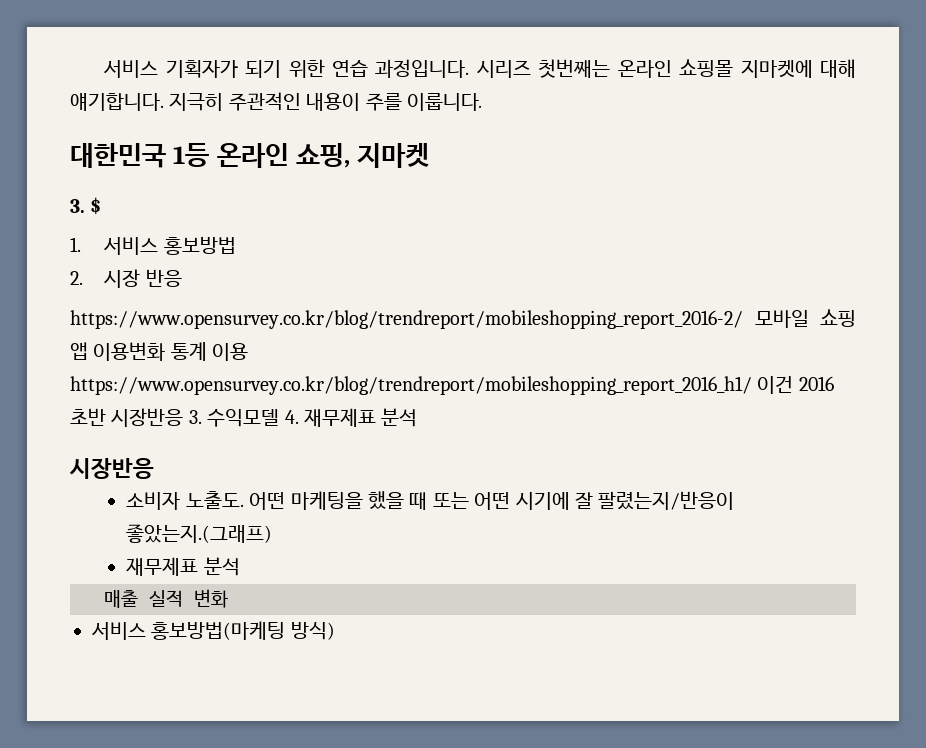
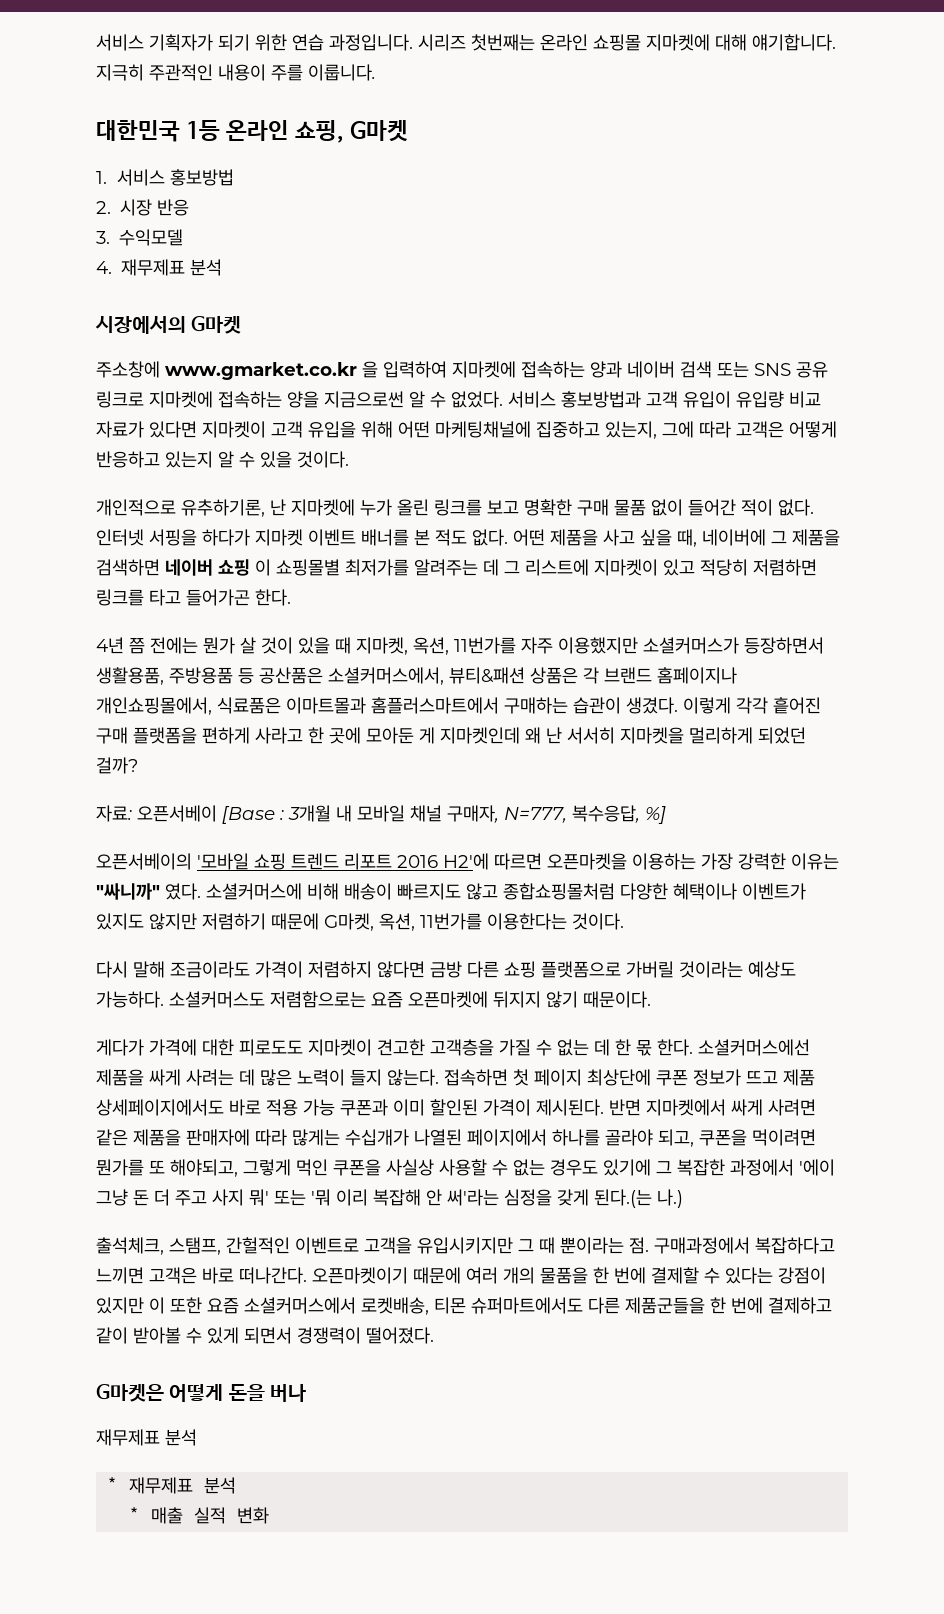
- 대한민국 1등 온라인 쇼핑, 지마켓
- 3. $
+ 대한민국 1등 온라인 쇼핑, G마켓
- https://www.opensurvey.co.kr/blog/trendreport/mobileshopping_report_2016-2/ 모바일 쇼핑 앱 이용변화 통계 이용 https://www.opensurvey.co.kr/blog/trendreport/mobileshopping_report_2016_h1/ 이건 2016 초반 시장반응 3. 수익모델 4. 재무제표 분석
- 시장반응
- 소비자 노출도. 어떤 마케팅을 했을 때 또는 어떤 시기에 잘 팔렸는지/반응이 좋았는지.(그래프)
+ 3. 수익모델
+ 4. 재무제표 분석
+ 시장에서의 G마켓
+ 주소창에 www.gmarket.co.kr 을 입력하여 지마켓에 접속하는 양과 네이버 검색 또는 SNS 공유 링크로 지마켓에 접속하는 양을 지금으로썬 알 수 없었다. 서비스 홍보방법과 고객 유입이 유입량 비교 자료가 있다면 지마켓이 고객 유입을 위해 어떤 마케팅채널에 집중하고 있는지, 그에 따라 고객은 어떻게 반응하고 있는지 알 수 있을 것이다.
+ 개인적으로 유추하기론, 난 지마켓에 누가 올린 링크를 보고 명확한 구매 물품 없이 들어간 적이 없다. 인터넷 서핑을 하다가 지마켓 이벤트 배너를 본 적도 없다. 어떤 제품을 사고 싶을 때, 네이버에 그 제품을 검색하면 네이버 쇼핑 이 쇼핑몰별 최저가를 알려주는 데 그 리스트에 지마켓이 있고 적당히 저렴하면 링크를 타고 들어가곤 한다.
+ 4년 쯤 전에는 뭔가 살 것이 있을 때 지마켓, 옥션, 11번가를 자주 이용했지만 소셜커머스가 등장하면서 생활용품, 주방용품 등 공산품은 소셜커머스에서, 뷰티&패션 상품은 각 브랜드 홈페이지나 개인쇼핑몰에서, 식료품은 이마트몰과 홈플러스마트에서 구매하는 습관이 생겼다. 이렇게 각각 흩어진 구매 플랫폼을 편하게 사라고 한 곳에 모아둔 게 지마켓인데 왜 난 서서히 지마켓을 멀리하게 되었던 걸까?
+ 자료: 오픈서베이 [Base : 3개월 내 모바일 채널 구매자, N=777, 복수응답, %]
+ 오픈서베이의 '모바일 쇼핑 트렌드 리포트 2016 H2'에 따르면 오픈마켓을 이용하는 가장 강력한 이유는 "싸니까" 였다. 소셜커머스에 비해 배송이 빠르지도 않고 종합쇼핑몰처럼 다양한 혜택이나 이벤트가 있지도 않지만 저렴하기 때문에 G마켓, 옥션, 11번가를 이용한다는 것이다.
+ 다시 말해 조금이라도 가격이 저렴하지 않다면 금방 다른 쇼핑 플랫폼으로 가버릴 것이라는 예상도 가능하다. 소셜커머스도 저렴함으로는 요즘 오픈마켓에 뒤지지 않기 때문이다.
+ 게다가 가격에 대한 피로도도 지마켓이 견고한 고객층을 가질 수 없는 데 한 몫 한다. 소셜커머스에선 제품을 싸게 사려는 데 많은 노력이 들지 않는다. 접속하면 첫 페이지 최상단에 쿠폰 정보가 뜨고 제품 상세페이지에서도 바로 적용 가능 쿠폰과 이미 할인된 가격이 제시된다. 반면 지마켓에서 싸게 사려면 같은 제품을 판매자에 따라 많게는 수십개가 나열된 페이지에서 하나를 골라야 되고, 쿠폰을 먹이려면 뭔가를 또 해야되고, 그렇게 먹인 쿠폰을 사실상 사용할 수 없는 경우도 있기에 그 복잡한 과정에서 '에이 그냥 돈 더 주고 사지 뭐' 또는 '뭐 이리 복잡해 안 써'라는 심정을 갖게 된다.(는 나.)
+ 출석체크, 스탬프, 간헐적인 이벤트로 고객을 유입시키지만 그 때 뿐이라는 점. 구매과정에서 복잡하다고 느끼면 고객은 바로 떠나간다. 오픈마켓이기 때문에 여러 개의 물품을 한 번에 결제할 수 있다는 강점이 있지만 이 또한 요즘 소셜커머스에서 로켓배송, 티몬 슈퍼마트에서도 다른 제품군들을 한 번에 결제하고 같이 받아볼 수 있게 되면서 경쟁력이 떨어졌다.
+ G마켓은 어떻게 돈을 버나
  재무제표 분석
- 매출 실적 변화
+ * 재무제표 분석
+ * 매출 실적 변화
- 서비스 홍보방법(마케팅 방식)

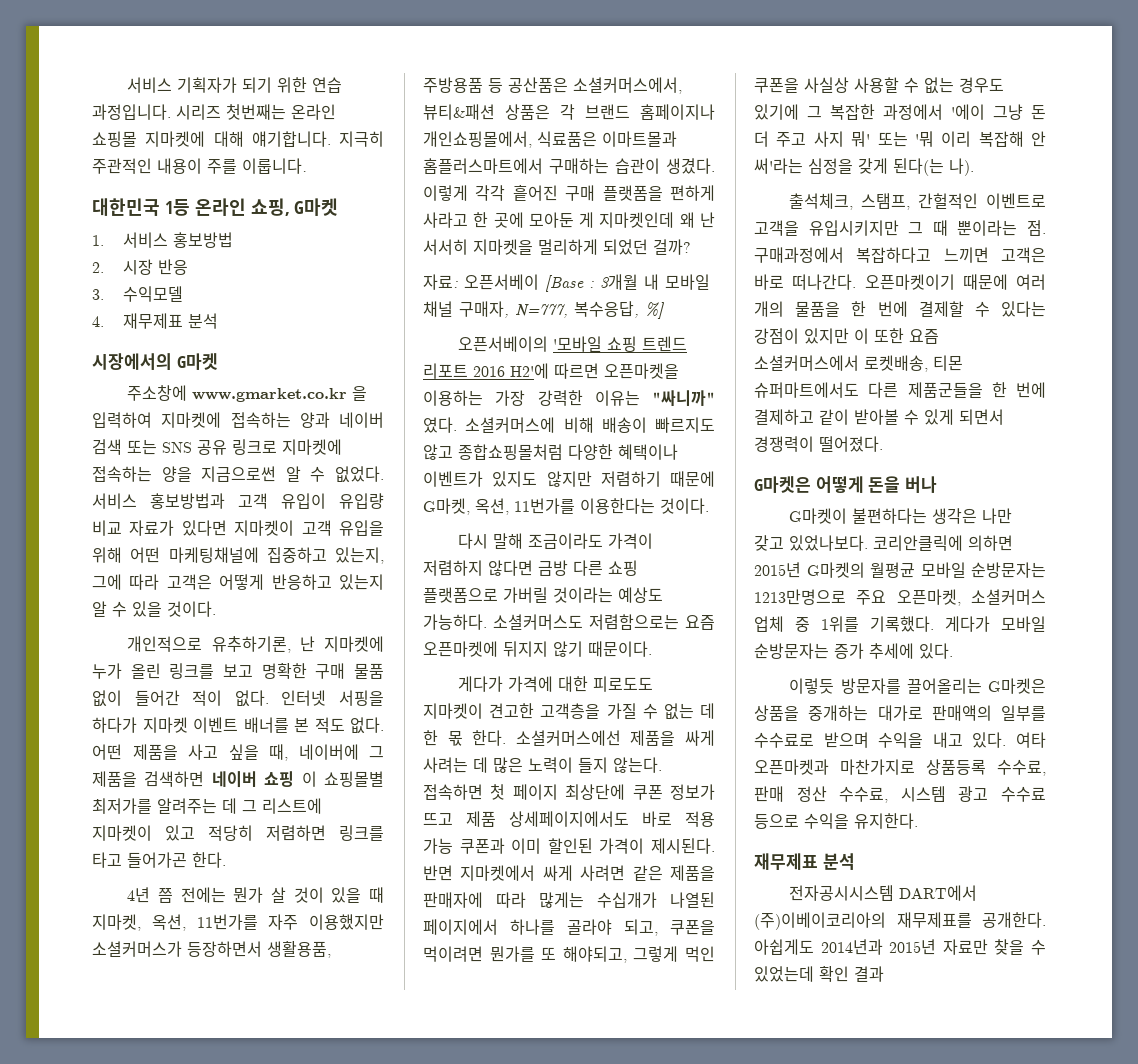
- 반면 지마켓에서 싸게 사려면 같은 제품을 판매자에 따라 많게는 수십개가 나열된 페이지에서 하나를 골라야 되고, 쿠폰을 먹이려면 뭔가를 또 해야되고, 그렇게 먹인 쿠폰을 사실상 사용할 수 없는 경우도 있기에 그 복잡한 과정에서 '에이 그냥 돈 더 주고 사지 뭐' 또는 '뭐 이리 복잡해 안 써'라는 심정을 갖게 된다.(는 나.)
+ 반면 지마켓에서 싸게 사려면 같은 제품을 판매자에 따라 많게는 수십개가 나열된 페이지에서 하나를 골라야 되고, 쿠폰을 먹이려면 뭔가를 또 해야되고, 그렇게 먹인 쿠폰을 사실상 사용할 수 없는 경우도 있기에 그 복잡한 과정에서 '에이 그냥 돈 더 주고 사지 뭐' 또는 '뭐 이리 복잡해 안 써'라는 심정을 갖게 된다(는 나).
  G마켓은 어떻게 돈을 버나
+ G마켓이 불편하다는 생각은 나만 갖고 있었나보다. 코리안클릭에 의하면 2015년 G마켓의 월평균 모바일 순방문자는 1213만명으로 주요 오픈마켓, 소셜커머스 업체 중 1위를 기록했다. 게다가 모바일 순방문자는 증가 추세에 있다.
+ 이렇듯 방문자를 끌어올리는 G마켓은 상품을 중개하는 대가로 판매액의 일부를 수수료로 받으며 수익을 내고 있다. 여타 오픈마켓과 마찬가지로 상품등록 수수료, 판매 정산 수수료, 시스템 광고 수수료 등으로 수익을 유지한다.
  재무제표 분석
- * 재무제표 분석
- * 매출 실적 변화
+ 전자공시시스템 DART에서 (주)이베이코리아의 재무제표를 공개한다. 아쉽게도 2014년과 2015년 자료만 찾을 수 있었는데 확인 결과

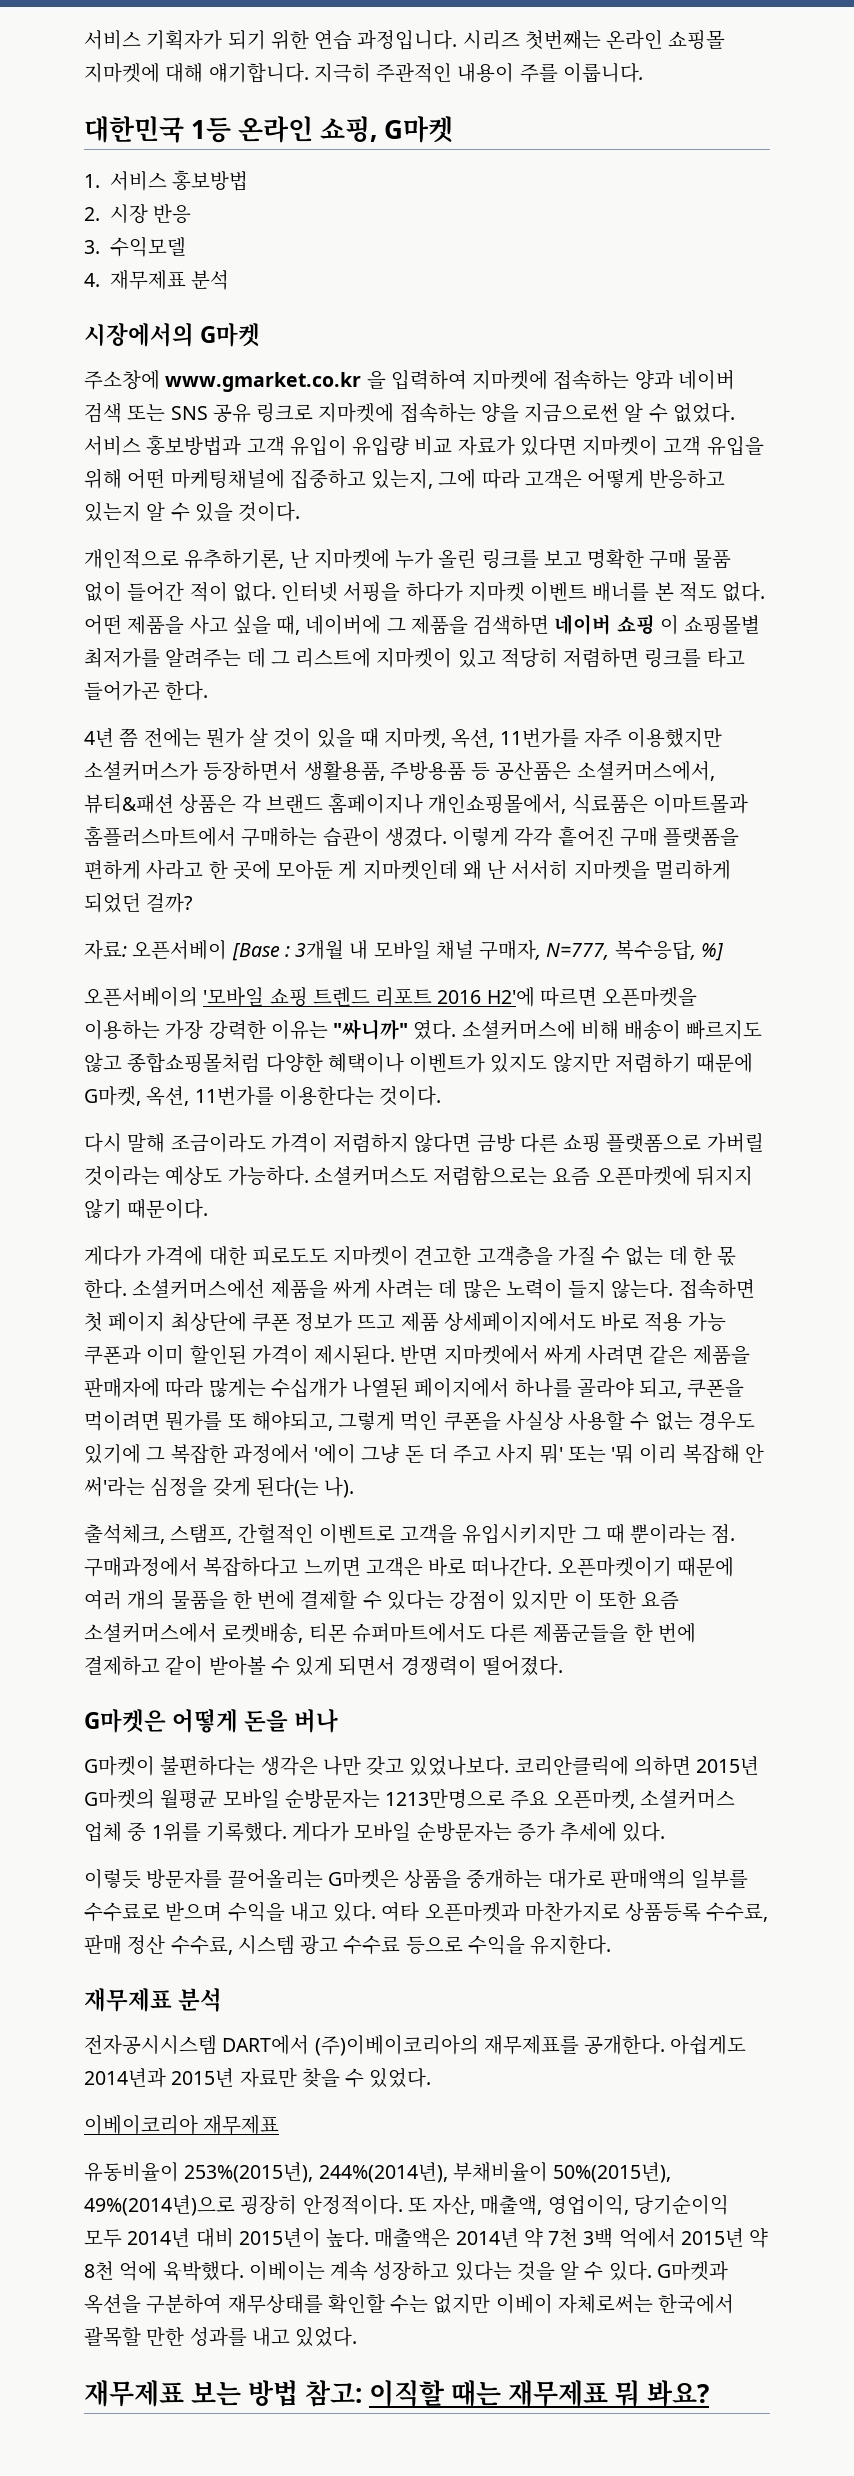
- 아쉽게도 2014년과 2015년 자료만 찾을 수 있었는데 확인 결과
+ 아쉽게도 2014년과 2015년 자료만 찾을 수 있었다.
+ 이베이코리아 재무제표
+ 유동비율이 253%(2015년), 244%(2014년), 부채비율이 50%(2015년), 49%(2014년)으로 굉장히 안정적이다. 또 자산, 매출액, 영업이익, 당기순이익 모두 2014년 대비 2015년이 높다. 매출액은 2014년 약 7천 3백 억에서 2015년 약 8천 억에 육박했다. 이베이는 계속 성장하고 있다는 것을 알 수 있다. G마켓과 옥션을 구분하여 재무상태를 확인할 수는 없지만 이베이 자체로써는 한국에서 괄목할 만한 성과를 내고 있었다.
+ 재무제표 보는 방법 참고: 이직할 때는 재무제표 뭐 봐요?

